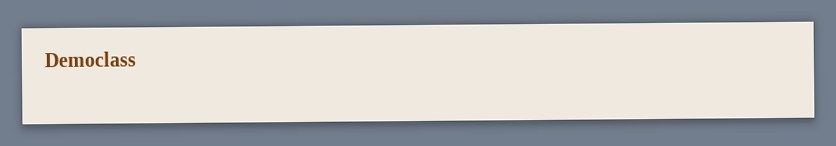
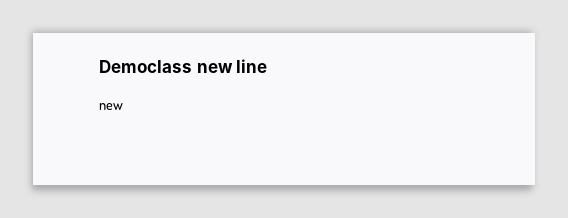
- Democlass
+ Democlass new line
+ new

